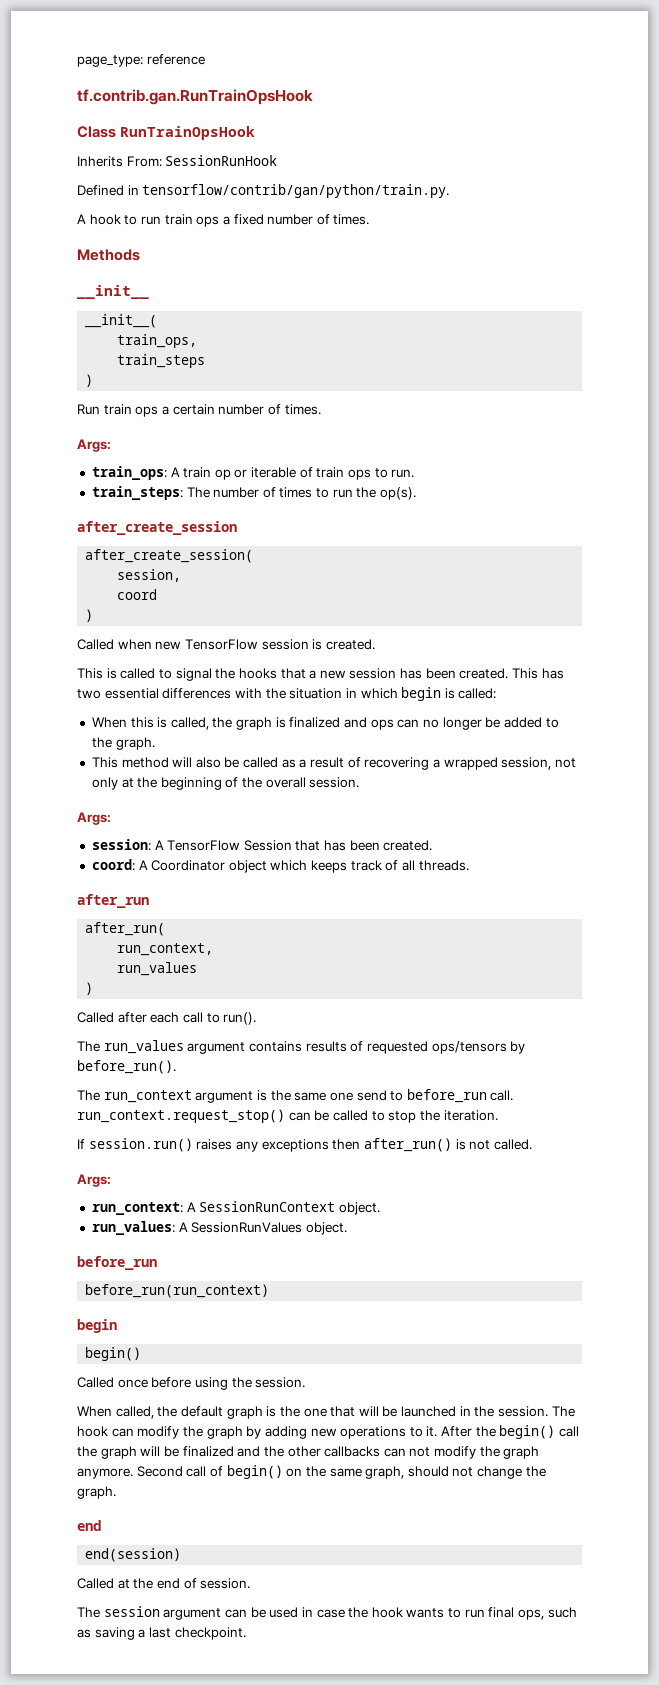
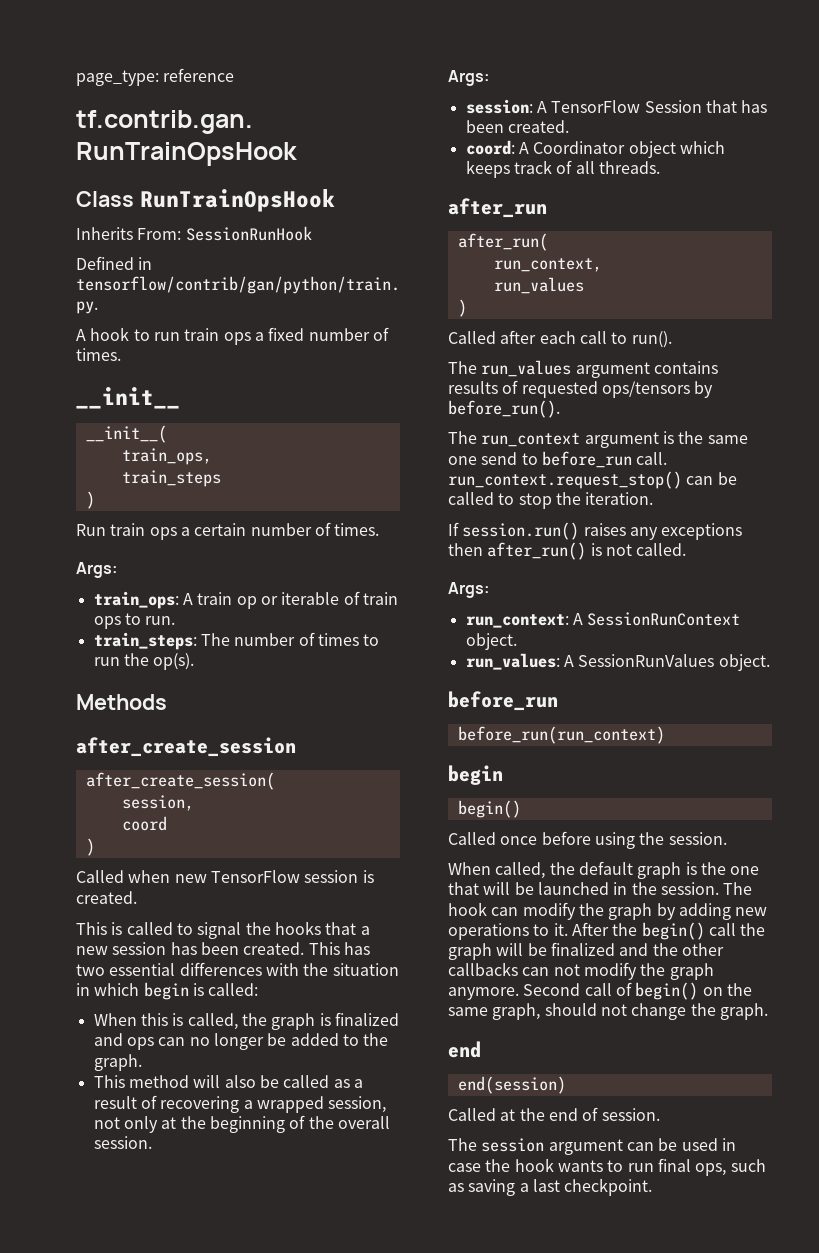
- Methods
+ Methods

